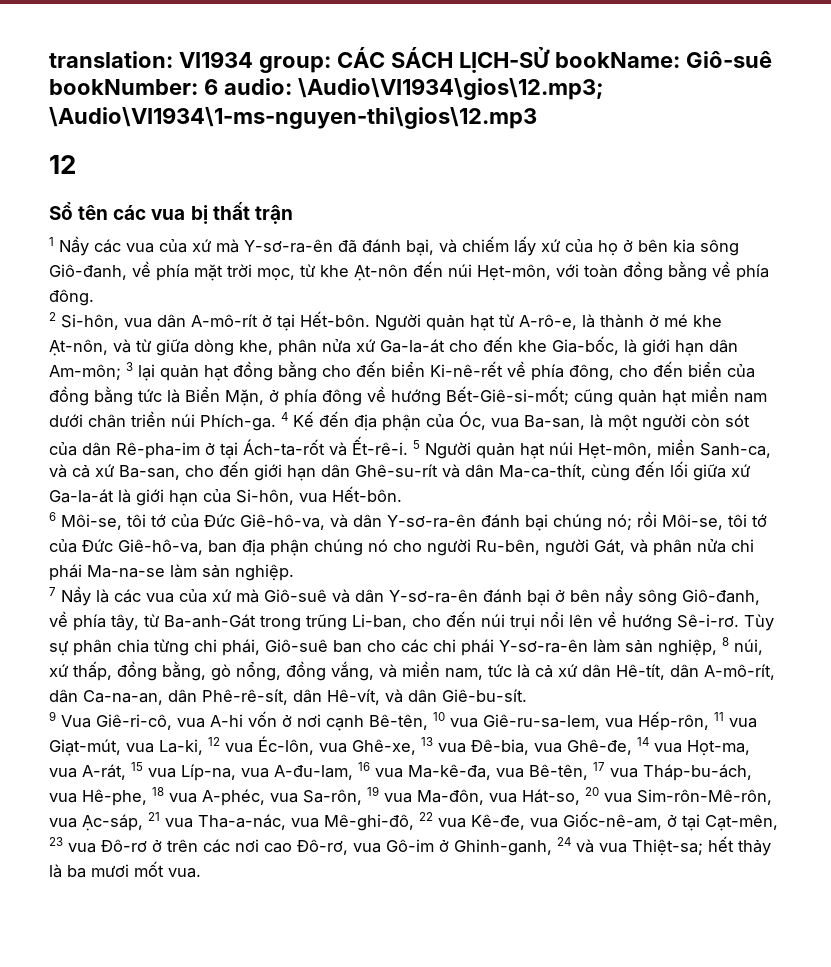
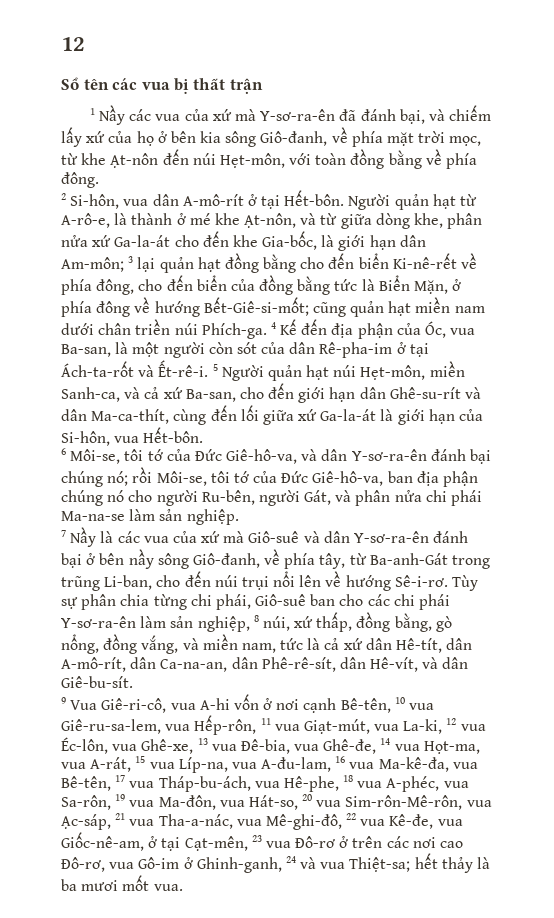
- translation: VI1934 group: CÁC SÁCH LỊCH-SỬ bookName: Giô-suê bookNumber: 6 audio: \Audio\VI1934\gios\12.mp3; \Audio\VI1934\1-ms-nguyen-thi\gios\12.mp3

